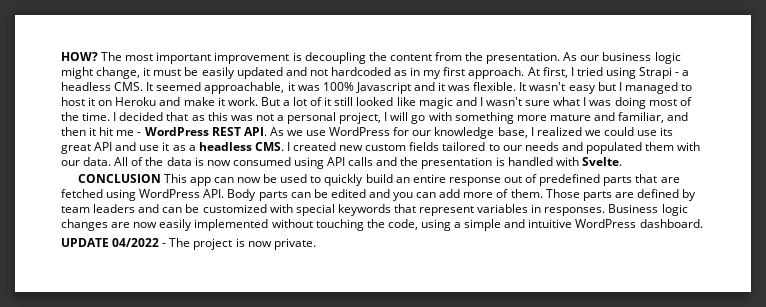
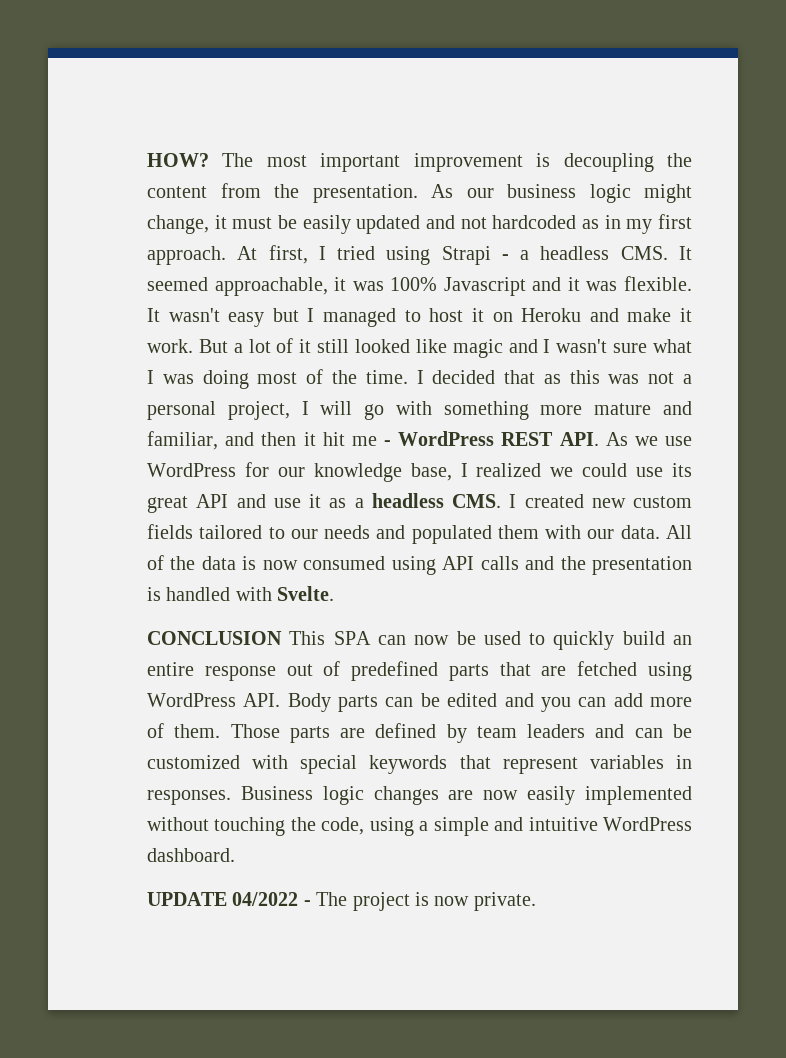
- CONCLUSION This app can now be used to quickly build an entire response out of predefined parts that are fetched using WordPress API. Body parts can be edited and you can add more of them.
+ CONCLUSION This SPA can now be used to quickly build an entire response out of predefined parts that are fetched using WordPress API. Body parts can be edited and you can add more of them.

